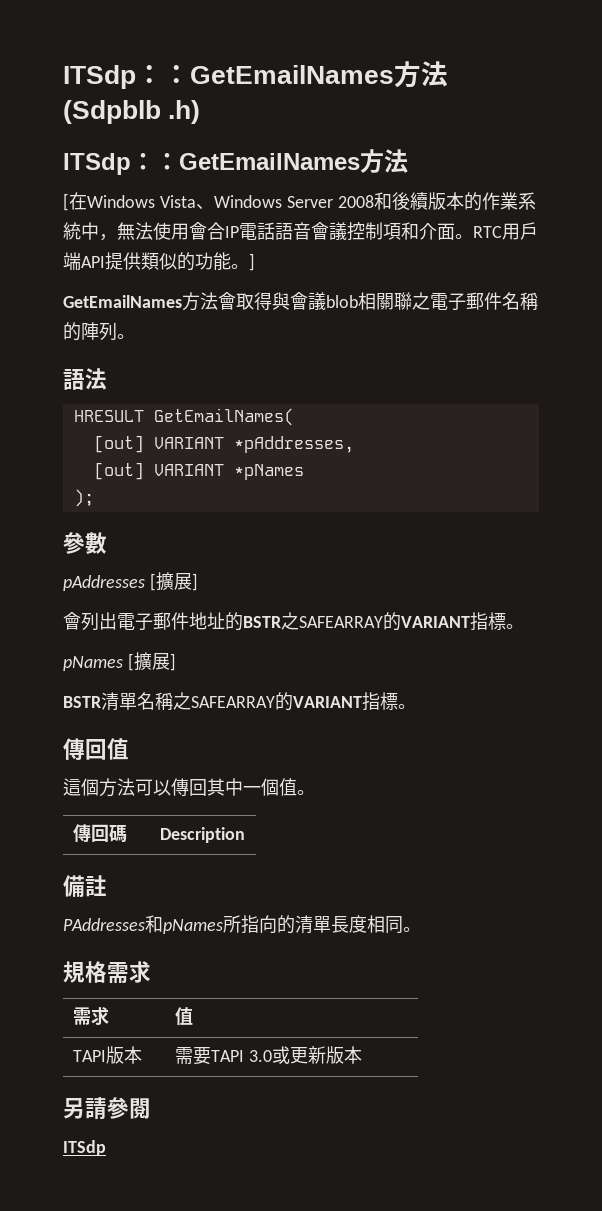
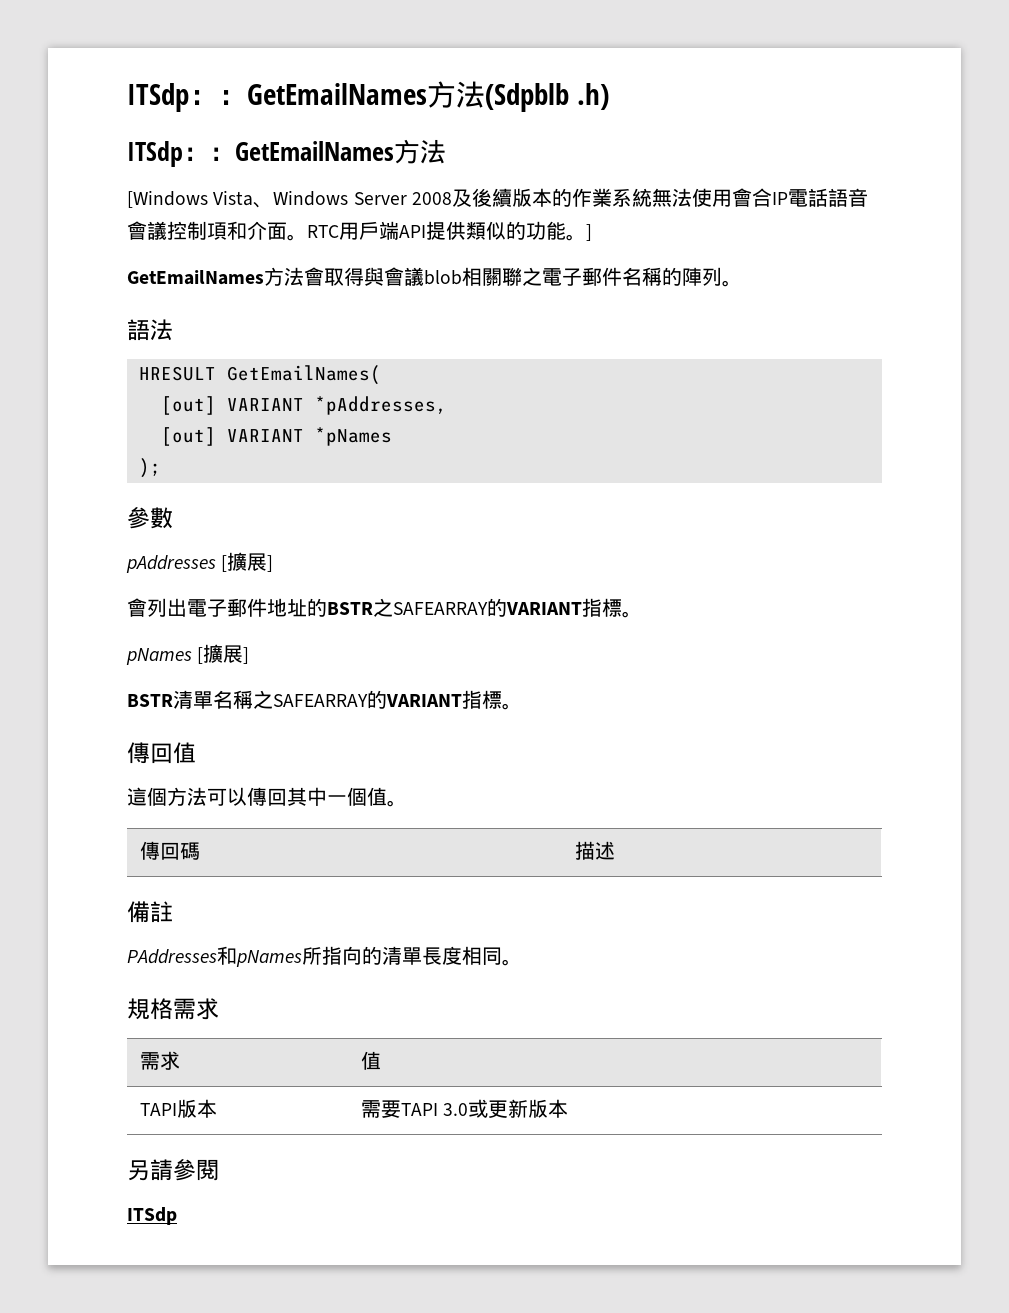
- [在Windows Vista、Windows Server 2008和後續版本的作業系統中，無法使用會合IP電話語音會議控制項和介面。
+ [Windows Vista、Windows Server 2008及後續版本的作業系統無法使用會合IP電話語音會議控制項和介面。
- 傳回碼 | Description
+ 傳回碼 | 描述

